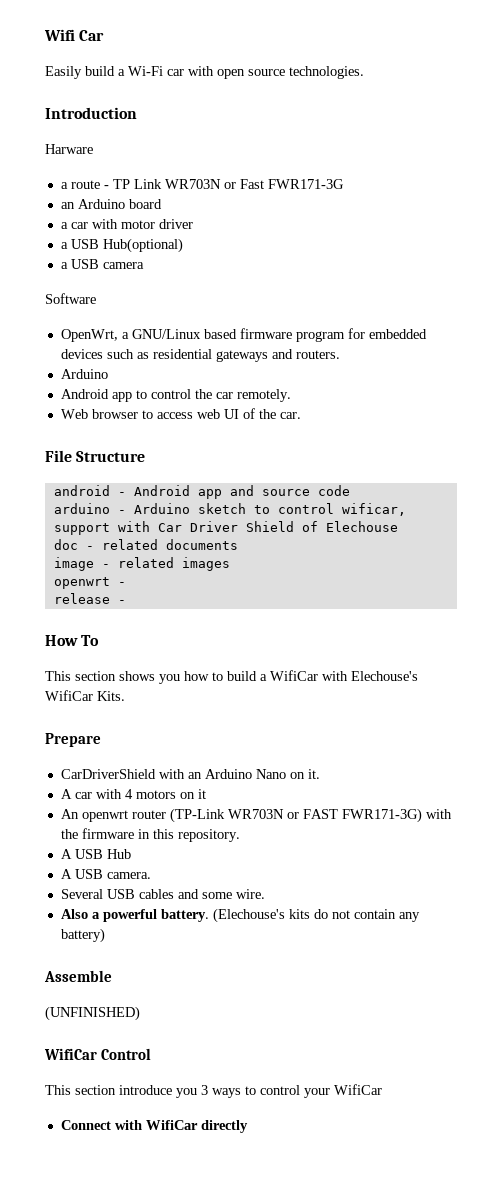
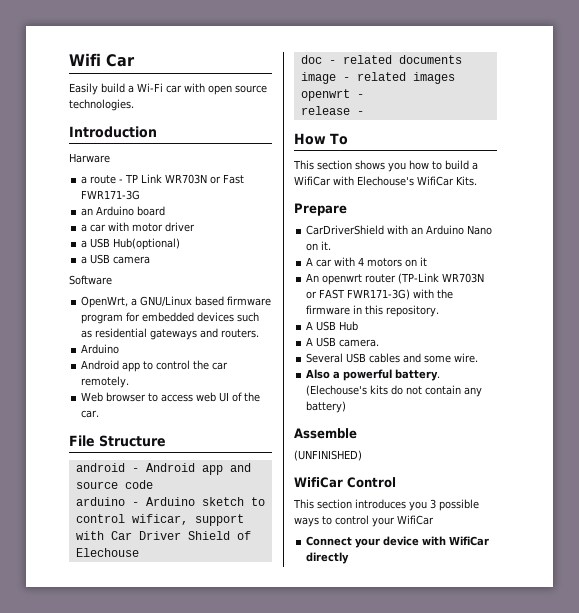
- This section introduce you 3 ways to control your WifiCar
+ This section introduces you 3 possible ways to control your WifiCar
- Connect with WifiCar directly
+ Connect your device with WifiCar directly

